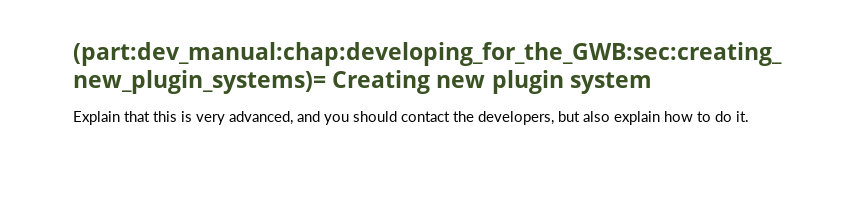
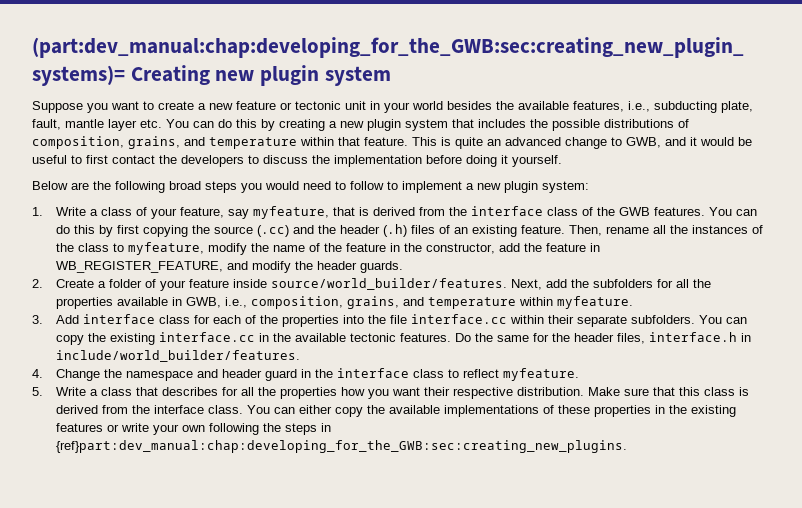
- Explain that this is very advanced, and you should contact the developers, but also explain how to do it.
+ Suppose you want to create a new feature or tectonic unit in your world besides the available features, i.e., subducting plate, fault, mantle layer etc. You can do this by creating a new plugin system that includes the possible distributions of composition, grains, and temperature within that feature. This is quite an advanced change to GWB, and it would be useful to first contact the developers to discuss the implementation before doing it yourself.
+ Below are the following broad steps you would need to follow to implement a new plugin system:
+ 1. Write a class of your feature, say myfeature, that is derived from the interface class of the GWB features. You can do this by first copying the source (.cc) and the header (.h) files of an existing feature. Then, rename all the instances of the class to myfeature, modify the name of the feature in the constructor, add the feature in WB_REGISTER_FEATURE, and modify the header guards.
+ 2. Create a folder of your feature inside source/world_builder/features. Next, add the subfolders for all the properties available in GWB, i.e., composition, grains, and temperature within myfeature.
+ 3. Add interface class for each of the properties into the file interface.cc within their separate subfolders. You can copy the existing interface.cc in the available tectonic features. Do the same for the header files, interface.h in include/world_builder/features.
+ 4. Change the namespace and header guard in the interface class to reflect myfeature.
+ 5. Write a class that describes for all the properties how you want their respective distribution. Make sure that this class is derived from the interface class. You can either copy the available implementations of these properties in the existing features or write your own following the steps in {ref}part:dev_manual:chap:developing_for_the_GWB:sec:creating_new_plugins.

